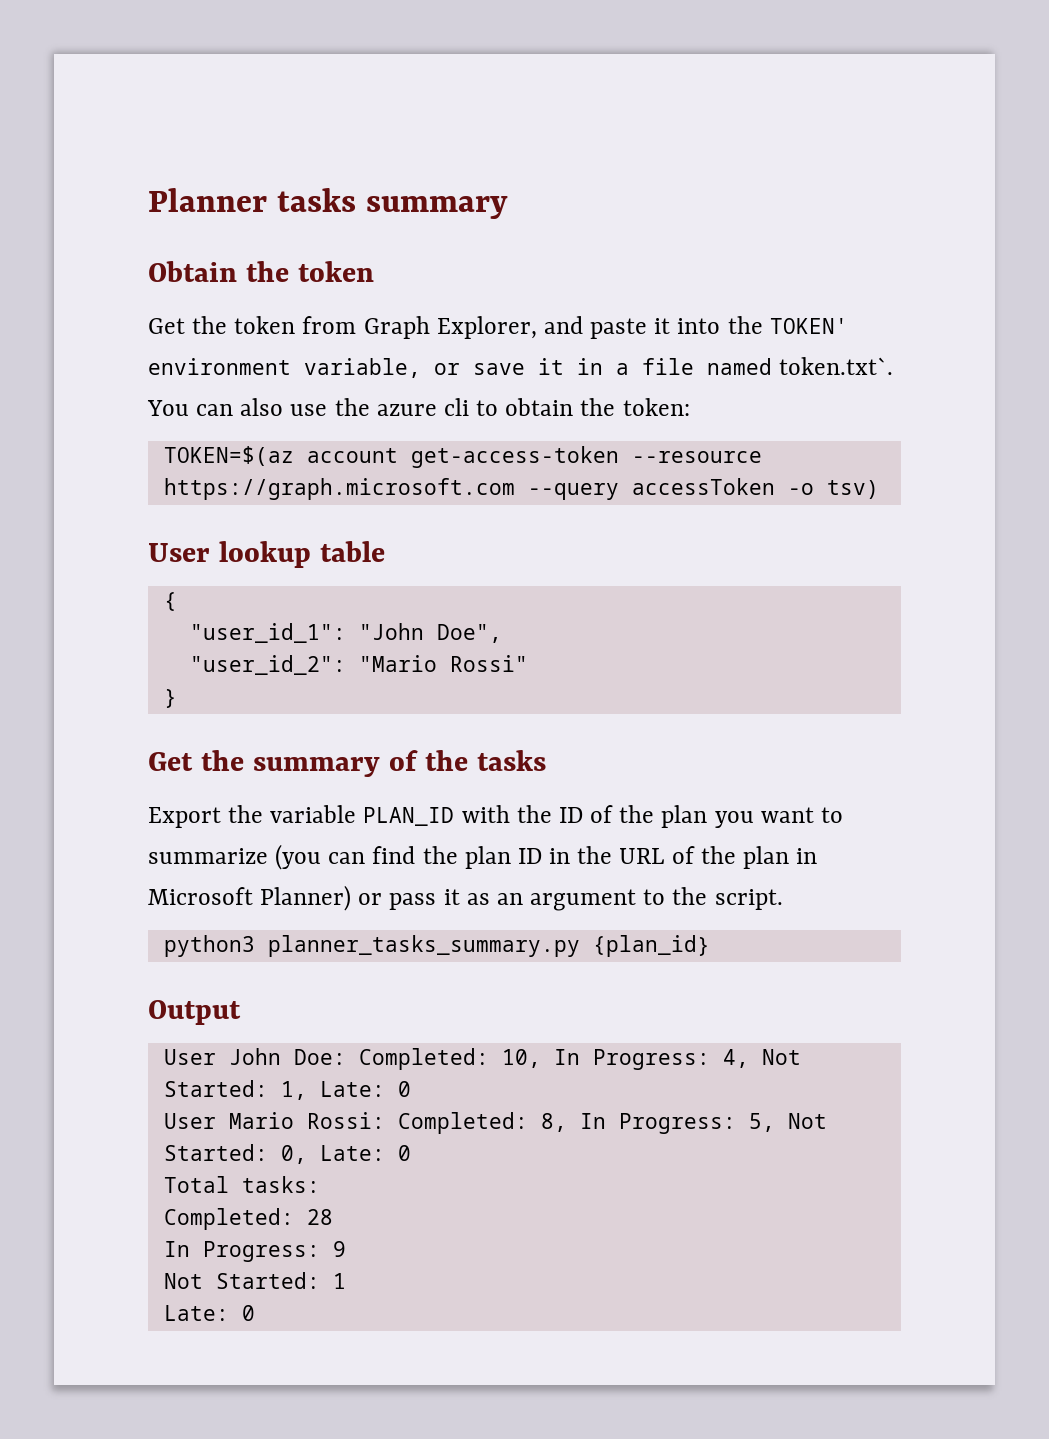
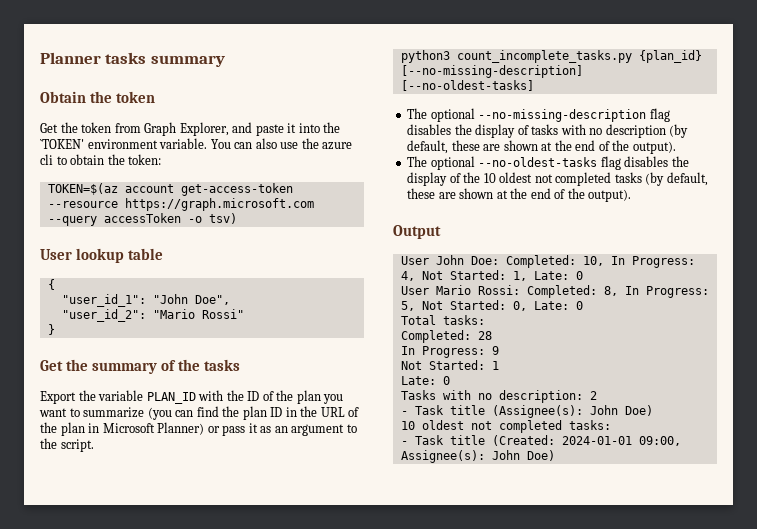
- Get the token from Graph Explorer, and paste it into the TOKEN' environment variable, or save it in a file named token.txt`. You can also use the azure cli to obtain the token:
+ Get the token from Graph Explorer, and paste it into the `TOKEN' environment variable. You can also use the azure cli to obtain the token:
- python3 planner_tasks_summary.py {plan_id}
+ python3 count_incomplete_tasks.py {plan_id} [--no-missing-description] [--no-oldest-tasks]
+ The optional --no-missing-description flag disables the display of tasks with no description (by default, these are shown at the end of the output).
+ The optional --no-oldest-tasks flag disables the display of the 10 oldest not completed tasks (by default, these are shown at the end of the output).
+ Tasks with no description: 2
+ - Task title (Assignee(s): John Doe)
+ 10 oldest not completed tasks:
+ - Task title (Created: 2024-01-01 09:00, Assignee(s): John Doe)

